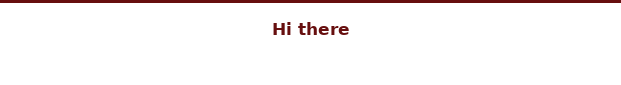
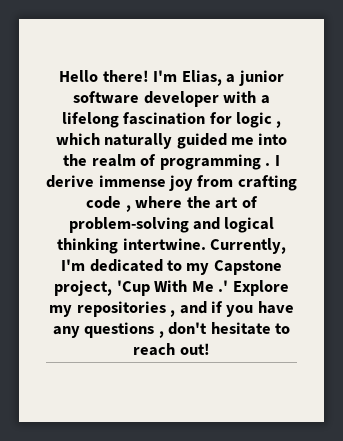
- Hi there
+ Hello there! I'm Elias, a junior software developer with a lifelong fascination for logic , which naturally guided me into the realm of programming . I derive immense joy from crafting code , where the art of problem-solving and logical thinking intertwine. Currently, I'm dedicated to my Capstone project, 'Cup With Me .' Explore my repositories , and if you have any questions , don't hesitate to reach out!

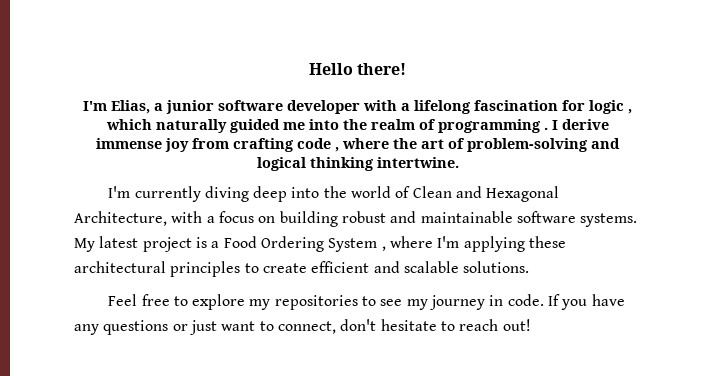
- Hello there! I'm Elias, a junior software developer with a lifelong fascination for logic , which naturally guided me into the realm of programming .
+ Hello there!
+ I'm Elias, a junior software developer with a lifelong fascination for logic , which naturally guided me into the realm of programming .
- I derive immense joy from crafting code , where the art of problem-solving and logical thinking intertwine. Currently, I'm dedicated to my Capstone project, 'Cup With Me .' Explore my repositories , and if you have any questions , don't hesitate to reach out!
+ I derive immense joy from crafting code , where the art of problem-solving and logical thinking intertwine.
+ I'm currently diving deep into the world of Clean and Hexagonal Architecture, with a focus on building robust and maintainable software systems. My latest project is a Food Ordering System , where I'm applying these architectural principles to create efficient and scalable solutions.
+ Feel free to explore my repositories to see my journey in code. If you have any questions or just want to connect, don't hesitate to reach out!

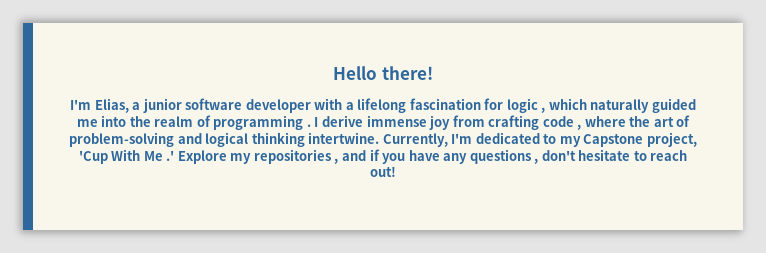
- I derive immense joy from crafting code , where the art of problem-solving and logical thinking intertwine.
- I'm currently diving deep into the world of Clean and Hexagonal Architecture, with a focus on building robust and maintainable software systems. My latest project is a Food Ordering System , where I'm applying these architectural principles to create efficient and scalable solutions.
- Feel free to explore my repositories to see my journey in code. If you have any questions or just want to connect, don't hesitate to reach out!
+ I derive immense joy from crafting code , where the art of problem-solving and logical thinking intertwine. Currently, I'm dedicated to my Capstone project, 'Cup With Me .' Explore my repositories , and if you have any questions , don't hesitate to reach out!

